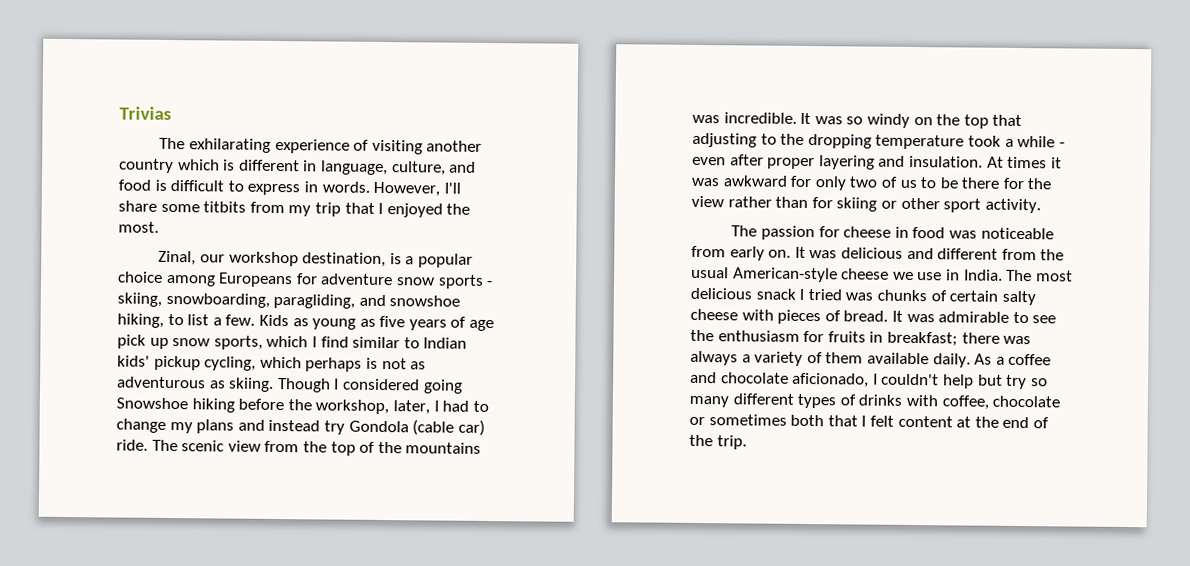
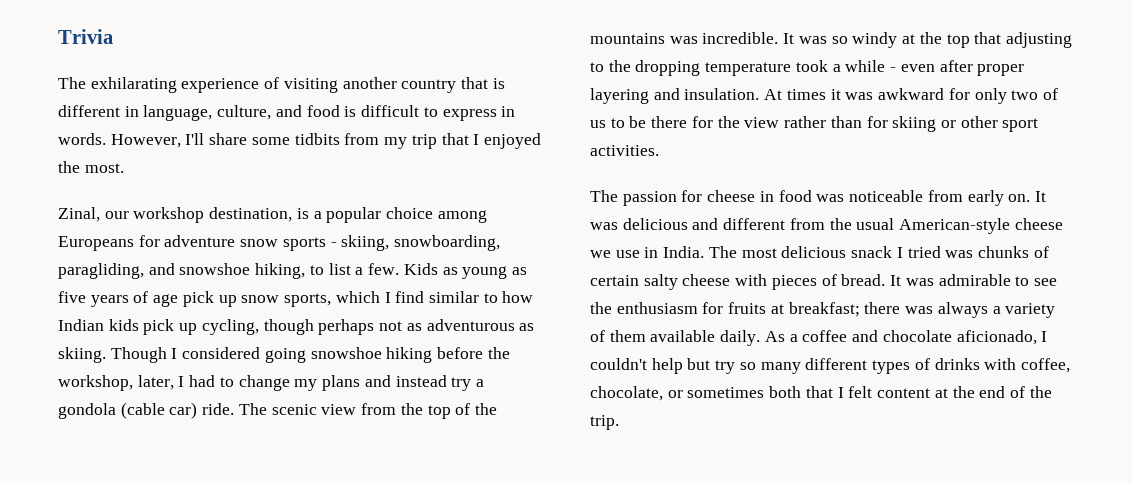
- Trivias
+ Trivia
- The exhilarating experience of visiting another country which is different in language, culture, and food is difficult to express in words.
+ The exhilarating experience of visiting another country that is different in language, culture, and food is difficult to express in words.
- However, I'll share some titbits from my trip that I enjoyed the most.
+ However, I'll share some tidbits from my trip that I enjoyed the most.
- Kids as young as five years of age pick up snow sports, which I find similar to Indian kids' pickup cycling, which perhaps is not as adventurous as skiing.
+ Kids as young as five years of age pick up snow sports, which I find similar to how Indian kids pick up cycling, though perhaps not as adventurous as skiing.
- Though I considered going Snowshoe hiking before the workshop, later, I had to change my plans and instead try Gondola (cable car) ride.
+ Though I considered going snowshoe hiking before the workshop, later, I had to change my plans and instead try a gondola (cable car) ride.
- It was so windy on the top that adjusting to the dropping temperature took a while - even after proper layering and insulation.
+ It was so windy at the top that adjusting to the dropping temperature took a while - even after proper layering and insulation.
- At times it was awkward for only two of us to be there for the view rather than for skiing or other sport activity.
+ At times it was awkward for only two of us to be there for the view rather than for skiing or other sport activities.
- It was admirable to see the enthusiasm for fruits in breakfast; there was always a variety of them available daily.
+ It was admirable to see the enthusiasm for fruits at breakfast; there was always a variety of them available daily.
- As a coffee and chocolate aficionado, I couldn't help but try so many different types of drinks with coffee, chocolate or sometimes both that I felt content at the end of the trip.
+ As a coffee and chocolate aficionado, I couldn't help but try so many different types of drinks with coffee, chocolate, or sometimes both that I felt content at the end of the trip.

